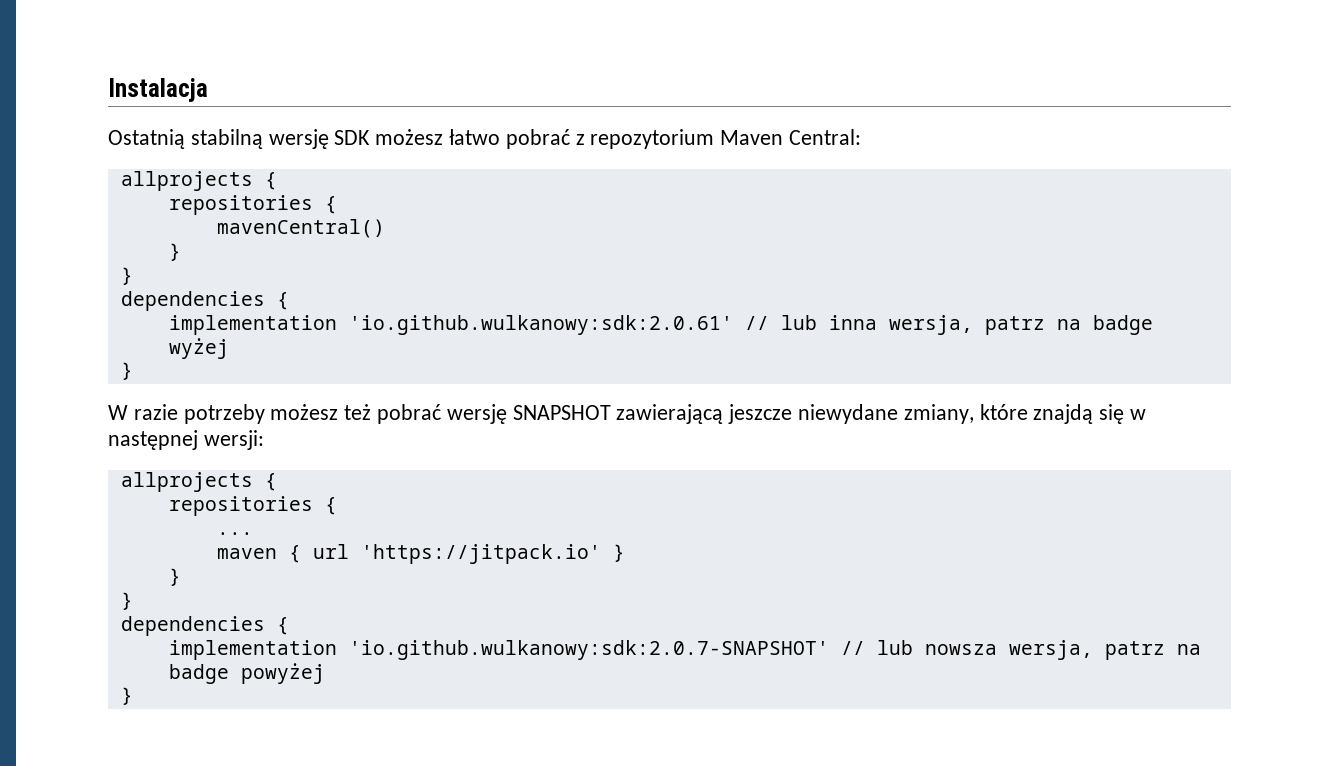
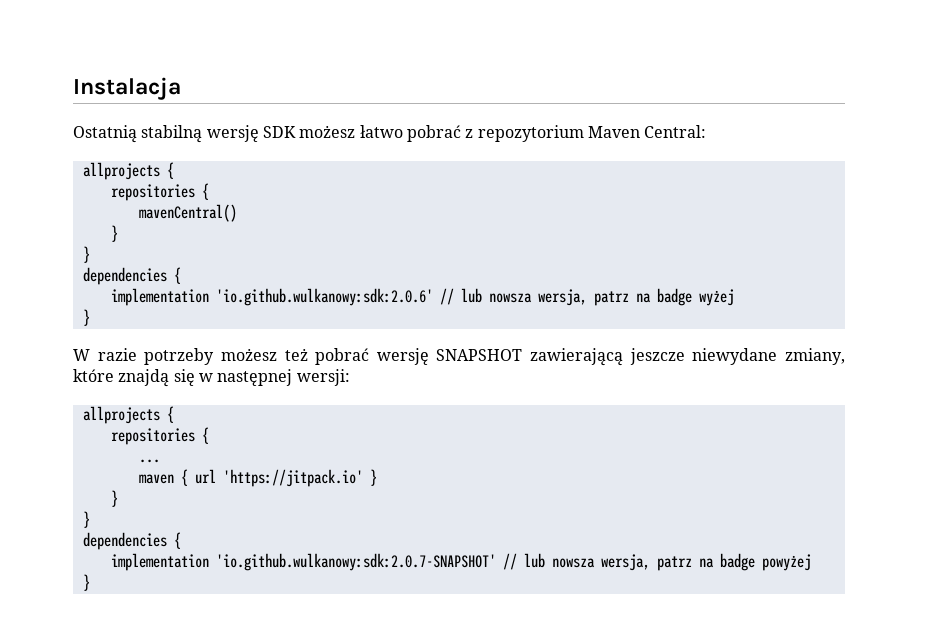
- implementation 'io.github.wulkanowy:sdk:2.0.61' // lub inna wersja, patrz na badge wyżej
+ implementation 'io.github.wulkanowy:sdk:2.0.6' // lub nowsza wersja, patrz na badge wyżej

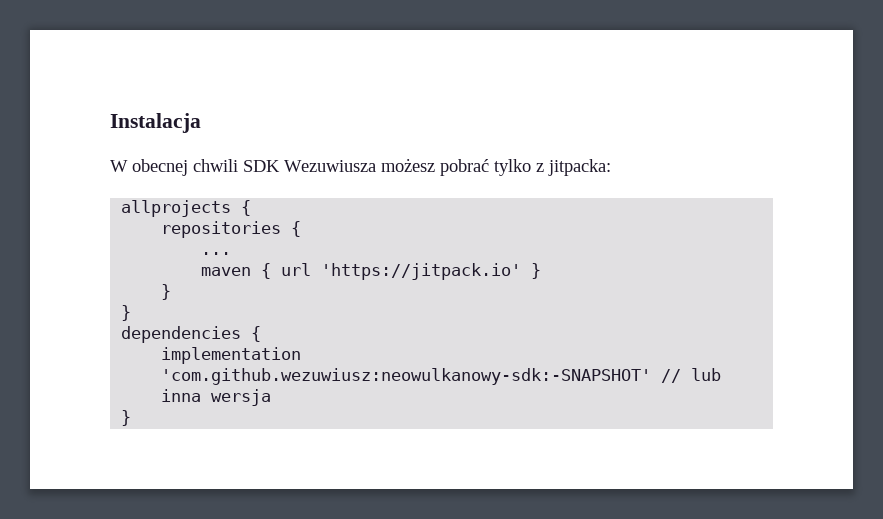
- Ostatnią stabilną wersję SDK możesz łatwo pobrać z repozytorium Maven Central:
- allprojects {
- repositories {
- mavenCentral()
- }
- }
- dependencies {
- implementation 'io.github.wulkanowy:sdk:2.0.6' // lub nowsza wersja, patrz na badge wyżej
- }
- W razie potrzeby możesz też pobrać wersję SNAPSHOT zawierającą jeszcze niewydane zmiany, które znajdą się w następnej wersji:
+ W obecnej chwili SDK Wezuwiusza możesz pobrać tylko z jitpacka:
- implementation 'io.github.wulkanowy:sdk:2.0.7-SNAPSHOT' // lub nowsza wersja, patrz na badge powyżej
+ implementation 'com.github.wezuwiusz:neowulkanowy-sdk:-SNAPSHOT' // lub inna wersja

